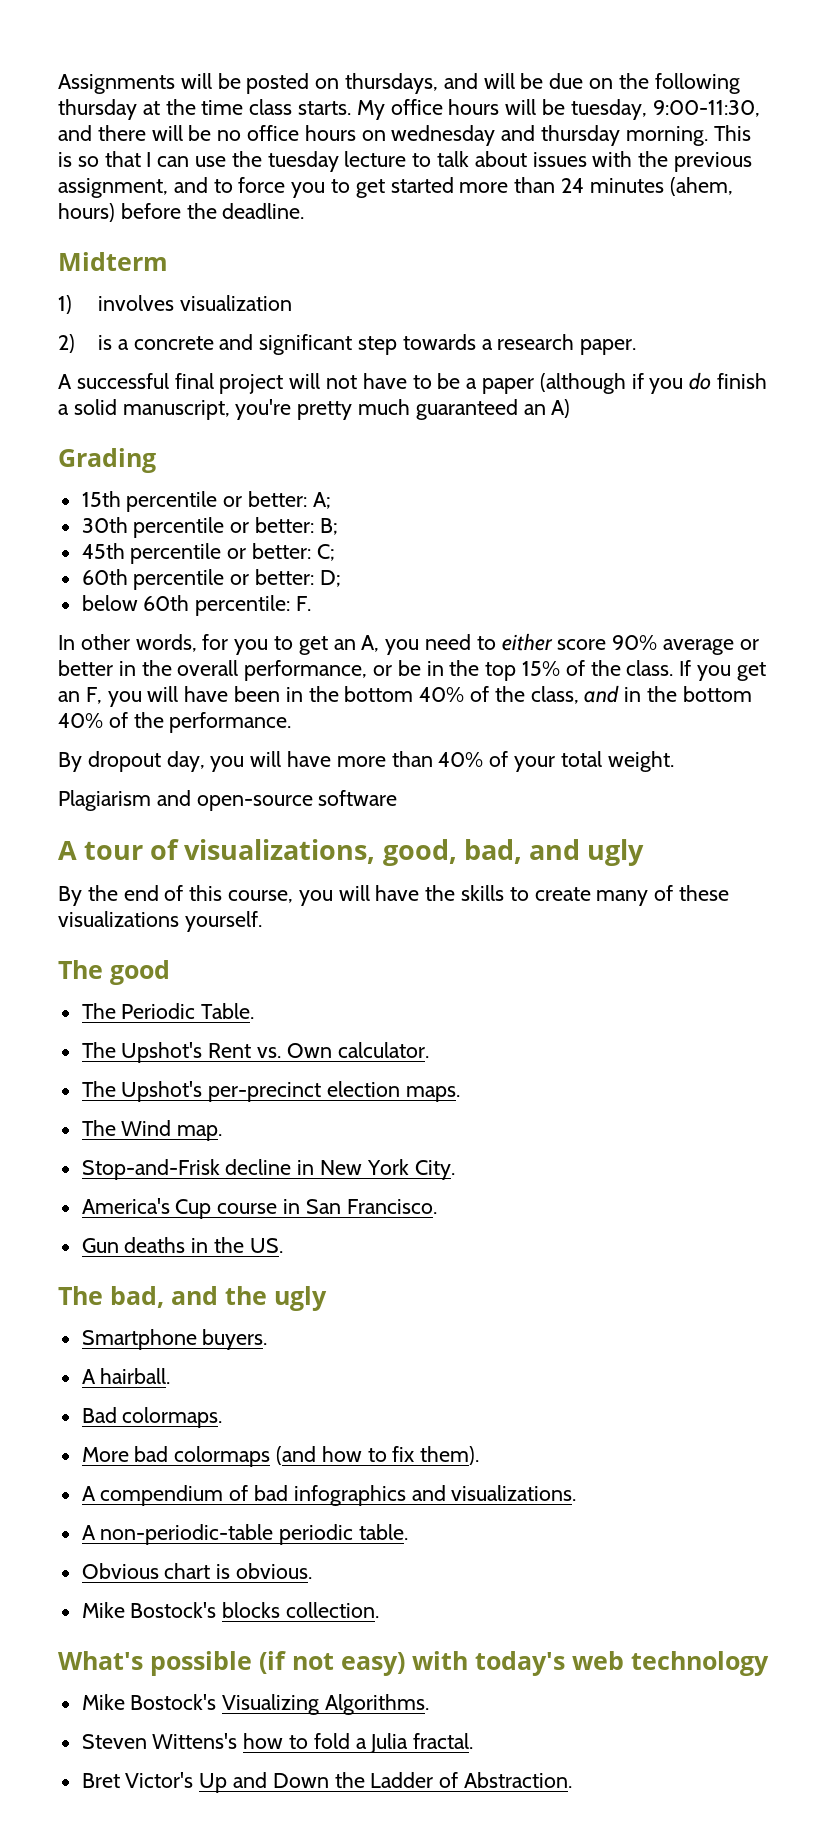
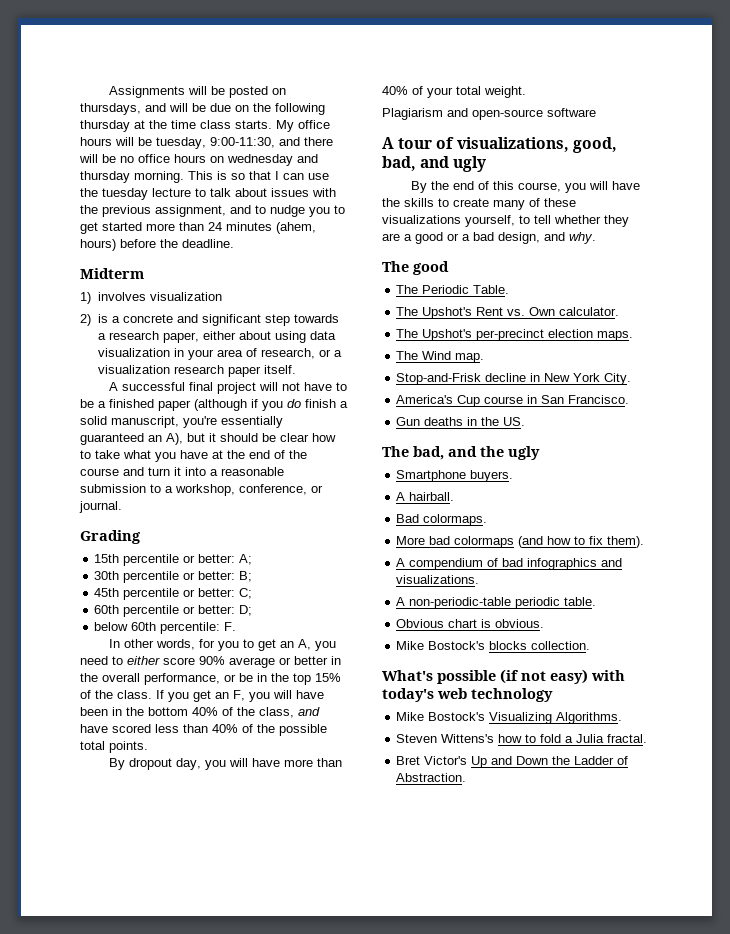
- This is so that I can use the tuesday lecture to talk about issues with the previous assignment, and to force you to get started more than 24 minutes (ahem, hours) before the deadline.
+ This is so that I can use the tuesday lecture to talk about issues with the previous assignment, and to nudge you to get started more than 24 minutes (ahem, hours) before the deadline.
- 2) is a concrete and significant step towards a research paper.
+ 2) is a concrete and significant step towards a research paper, either about using data visualization in your area of research, or a visualization research paper itself.
- A successful final project will not have to be a paper (although if you do finish a solid manuscript, you're pretty much guaranteed an A)
+ A successful final project will not have to be a finished paper (although if you do finish a solid manuscript, you're essentially guaranteed an A), but it should be clear how to take what you have at the end of the course and turn it into a reasonable submission to a workshop, conference, or journal.
- If you get an F, you will have been in the bottom 40% of the class, and in the bottom 40% of the performance.
+ If you get an F, you will have been in the bottom 40% of the class, and have scored less than 40% of the possible total points.
- By the end of this course, you will have the skills to create many of these visualizations yourself.
+ By the end of this course, you will have the skills to create many of these visualizations yourself, to tell whether they are a good or a bad design, and why.

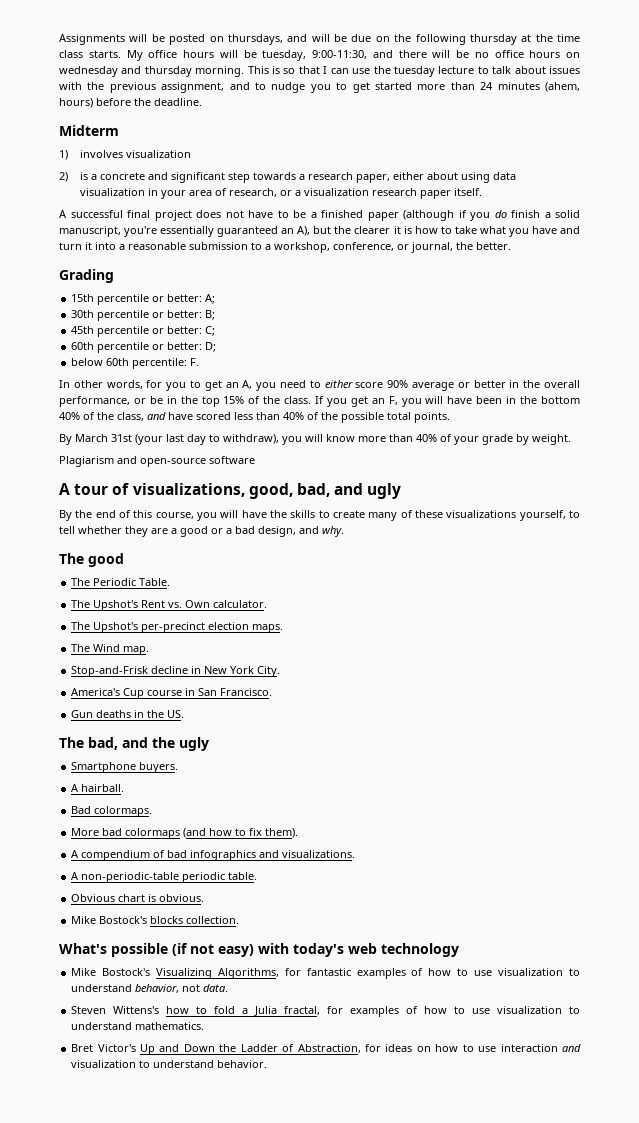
- A successful final project will not have to be a finished paper (although if you do finish a solid manuscript, you're essentially guaranteed an A), but it should be clear how to take what you have at the end of the course and turn it into a reasonable submission to a workshop, conference, or journal.
+ A successful final project does not have to be a finished paper (although if you do finish a solid manuscript, you're essentially guaranteed an A), but the clearer it is how to take what you have and turn it into a reasonable submission to a workshop, conference, or journal, the better.
- By dropout day, you will have more than 40% of your total weight.
+ By March 31st (your last day to withdraw), you will know more than 40% of your grade by weight.
- Mike Bostock's Visualizing Algorithms.
+ Mike Bostock's Visualizing Algorithms, for fantastic examples of how to use visualization to understand behavior, not data.
- Steven Wittens's how to fold a Julia fractal.
+ Steven Wittens's how to fold a Julia fractal, for examples of how to use visualization to understand mathematics.
- Bret Victor's Up and Down the Ladder of Abstraction.
+ Bret Victor's Up and Down the Ladder of Abstraction, for ideas on how to use interaction and visualization to understand behavior.

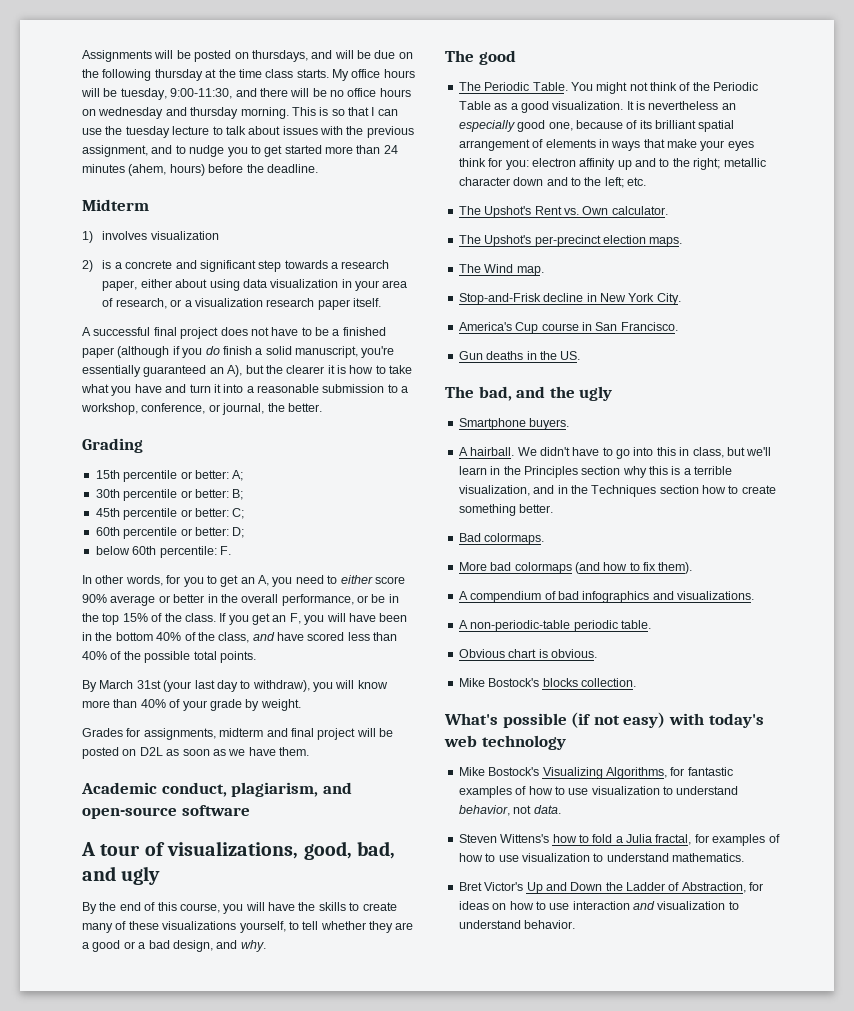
- Plagiarism and open-source software
+ Grades for assignments, midterm and final project will be posted on D2L as soon as we have them.
+ Academic conduct, plagiarism, and open-source software
+ You might not think of the Periodic Table as a good visualization. It is nevertheless an especially good one, because of its brilliant spatial arrangement of elements in ways that make your eyes think for you: electron affinity up and to the right; metallic character down and to the left; etc.
+ We didn't have to go into this in class, but we'll learn in the Principles section why this is a terrible visualization, and in the Techniques section how to create something better.

